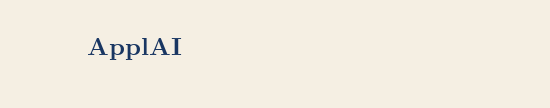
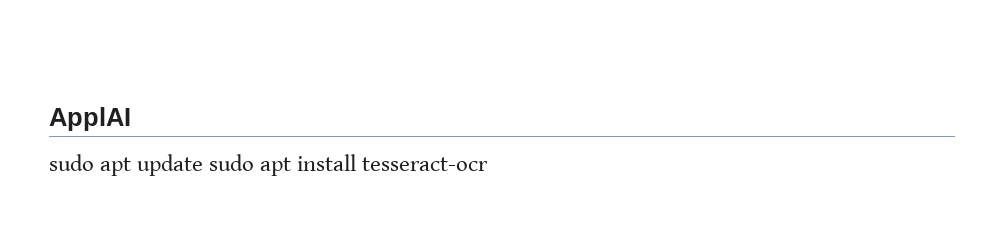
+ sudo apt update sudo apt install tesseract-ocr

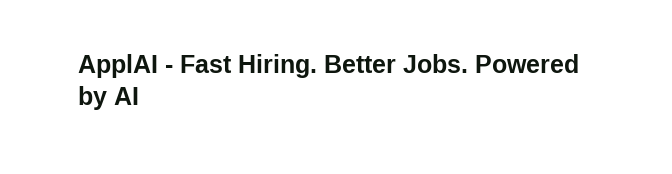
- ApplAI
- sudo apt update sudo apt install tesseract-ocr
+ ApplAI - Fast Hiring. Better Jobs. Powered by AI

